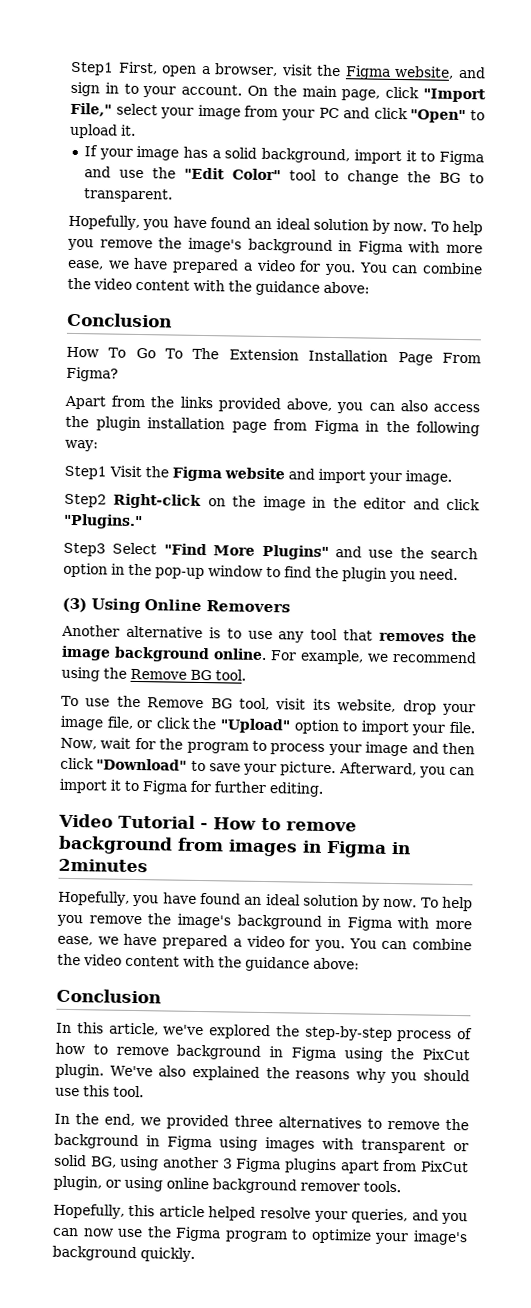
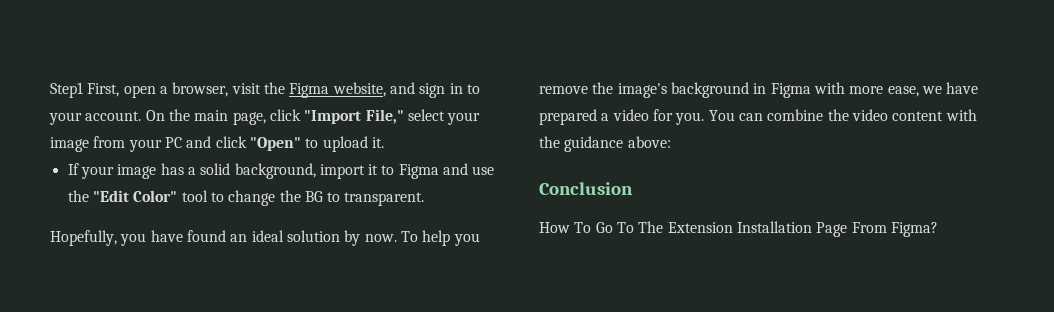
- Apart from the links provided above, you can also access the plugin installation page from Figma in the following way:
- Step1 Visit the Figma website and import your image.
- Step2 Right-click on the image in the editor and click "Plugins."
- Step3 Select "Find More Plugins" and use the search option in the pop-up window to find the plugin you need.
- (3) Using Online Removers
- Another alternative is to use any tool that removes the image background online. For example, we recommend using the Remove BG tool.
- To use the Remove BG tool, visit its website, drop your image file, or click the "Upload" option to import your file. Now, wait for the program to process your image and then click "Download" to save your picture. Afterward, you can import it to Figma for further editing.
- Video Tutorial - How to remove background from images in Figma in 2minutes
- Hopefully, you have found an ideal solution by now. To help you remove the image's background in Figma with more ease, we have prepared a video for you. You can combine the video content with the guidance above:
- Conclusion
- In this article, we've explored the step-by-step process of how to remove background in Figma using the PixCut plugin. We've also explained the reasons why you should use this tool.
- In the end, we provided three alternatives to remove the background in Figma using images with transparent or solid BG, using another 3 Figma plugins apart from PixCut plugin, or using online background remover tools.
- Hopefully, this article helped resolve your queries, and you can now use the Figma program to optimize your image's background quickly.

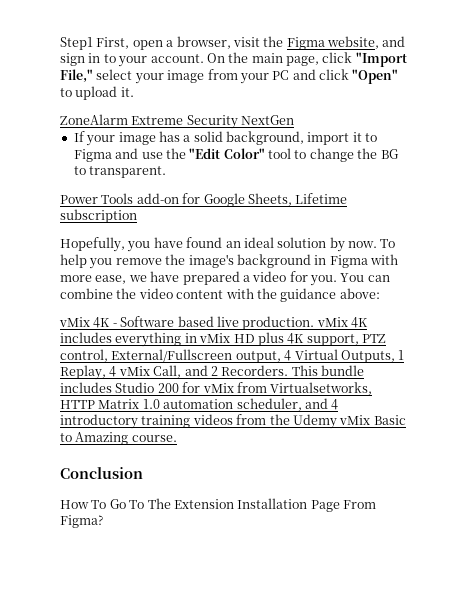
+ ZoneAlarm Extreme Security NextGen
+ Power Tools add-on for Google Sheets, Lifetime subscription
+ vMix 4K - Software based live production. vMix 4K includes everything in vMix HD plus 4K support, PTZ control, External/Fullscreen output, 4 Virtual Outputs, 1 Replay, 4 vMix Call, and 2 Recorders. This bundle includes Studio 200 for vMix from Virtualsetworks, HTTP Matrix 1.0 automation scheduler, and 4 introductory training videos from the Udemy vMix Basic to Amazing course.

